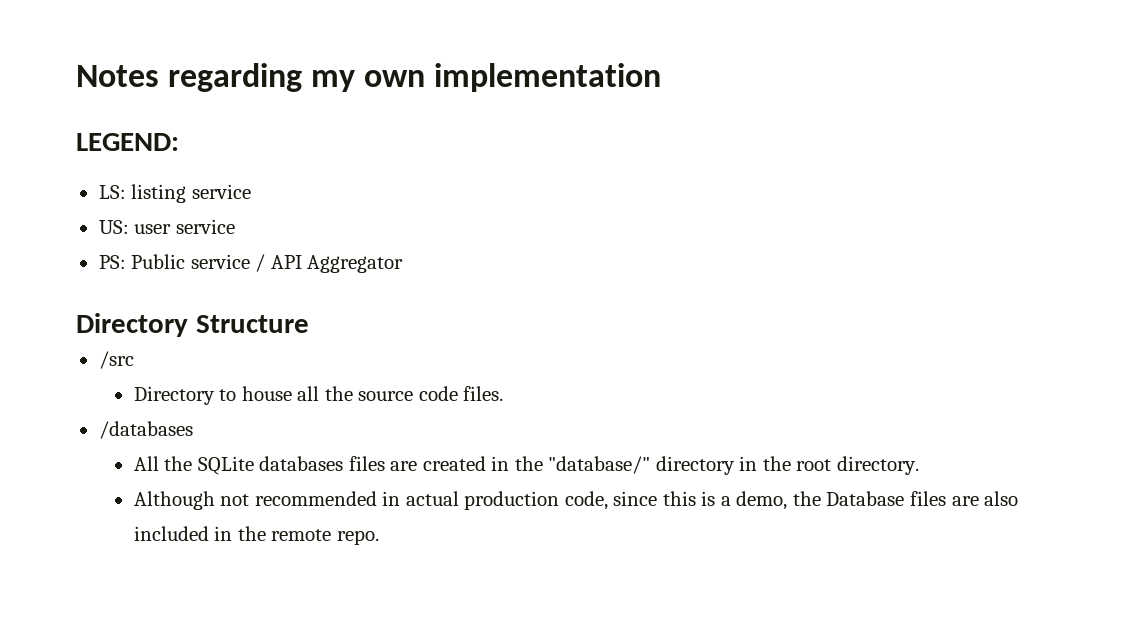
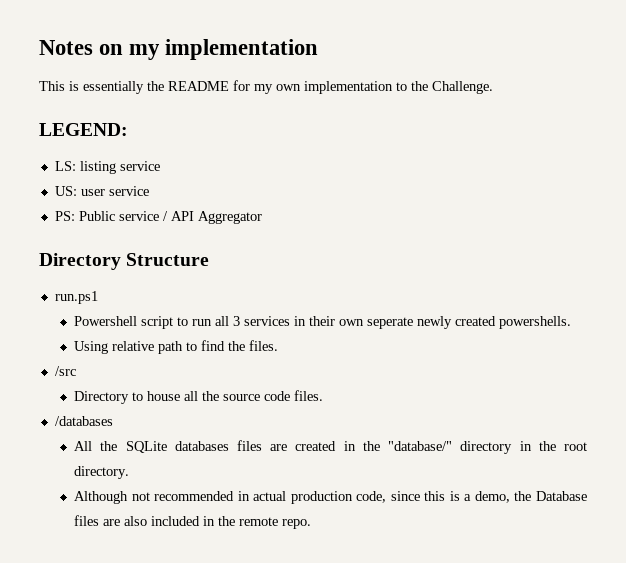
- Notes regarding my own implementation
+ Notes on my implementation
+ This is essentially the README for my own implementation to the Challenge.
+ run.ps1
+ Powershell script to run all 3 services in their own seperate newly created powershells.
+ Using relative path to find the files.

